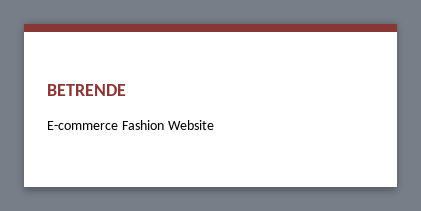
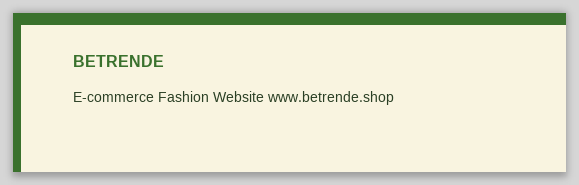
- E-commerce Fashion Website
+ E-commerce Fashion Website www.betrende.shop

